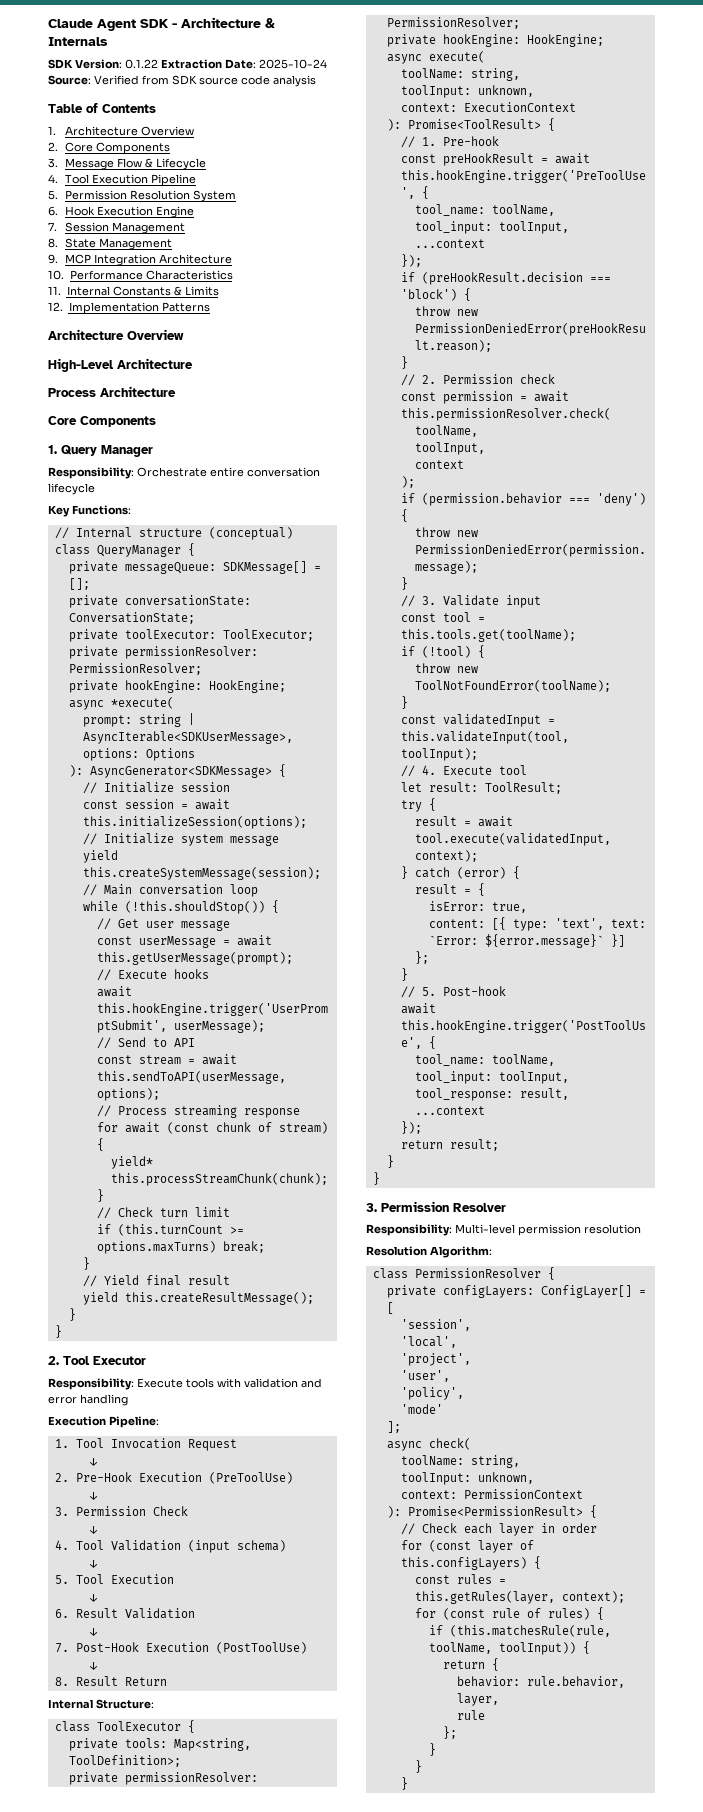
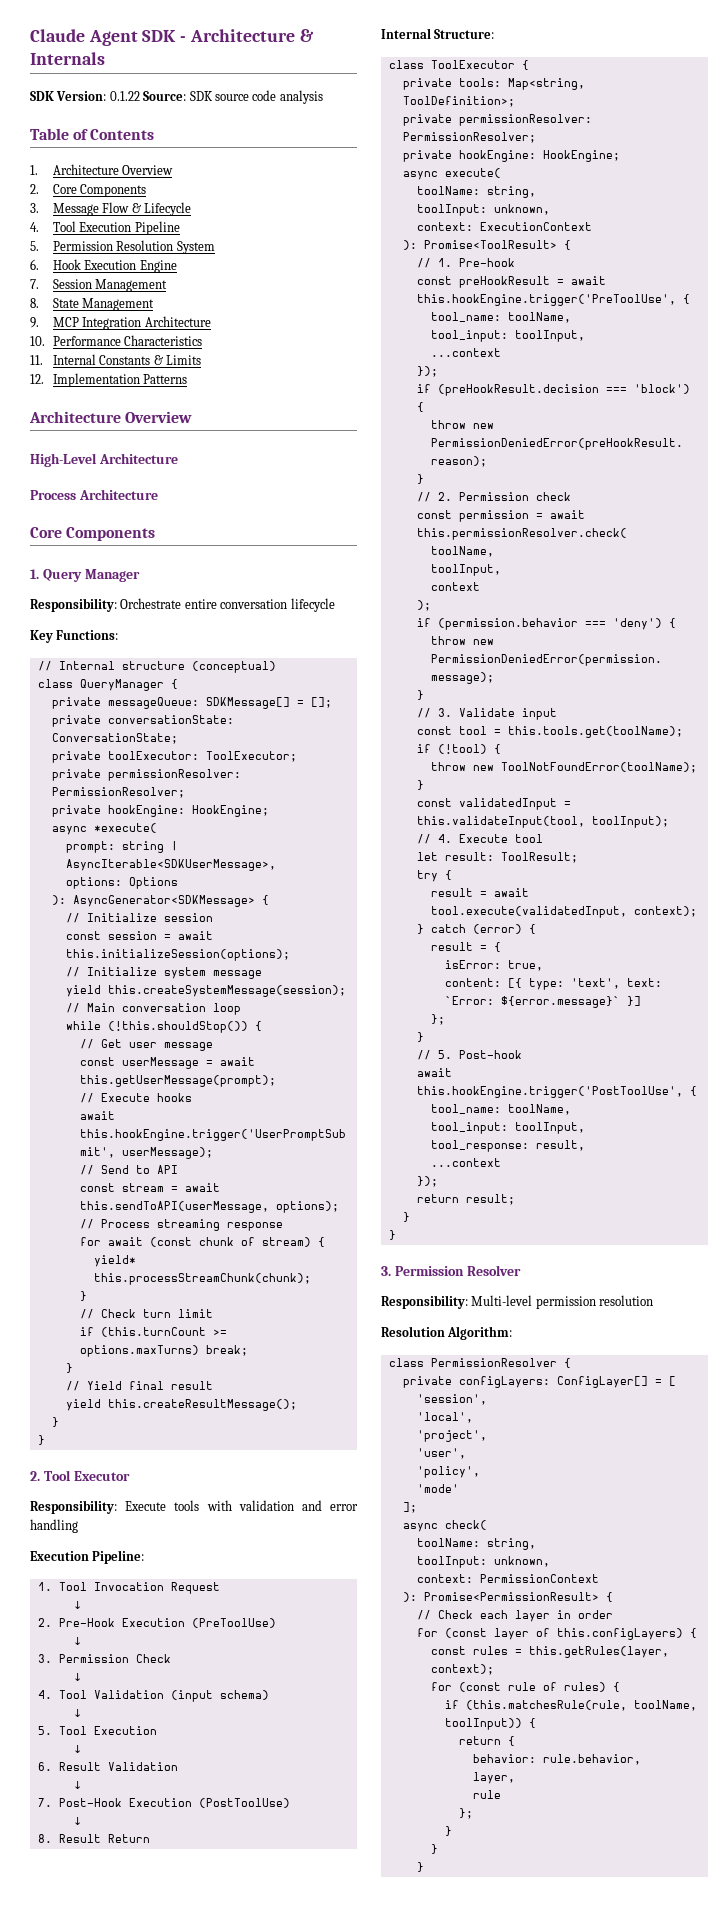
- SDK Version: 0.1.22 Extraction Date: 2025-10-24 Source: Verified from SDK source code analysis
+ SDK Version: 0.1.22 Source: SDK source code analysis

